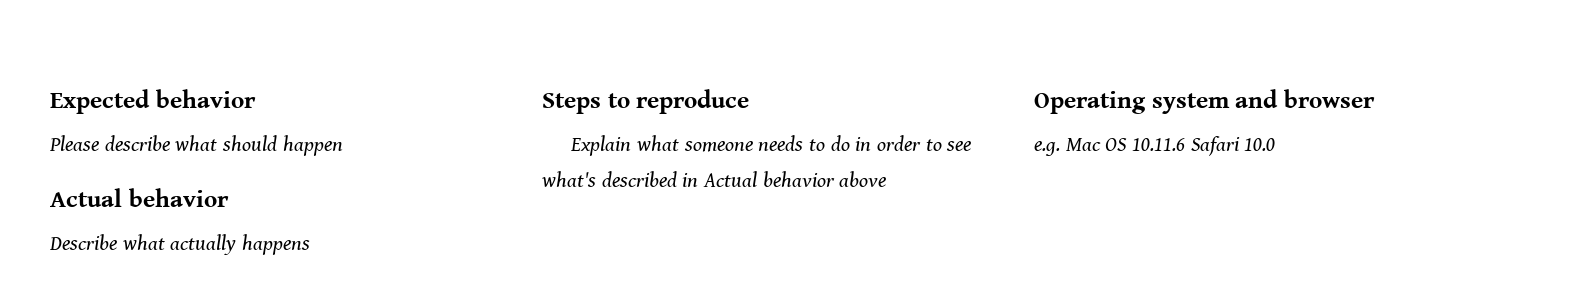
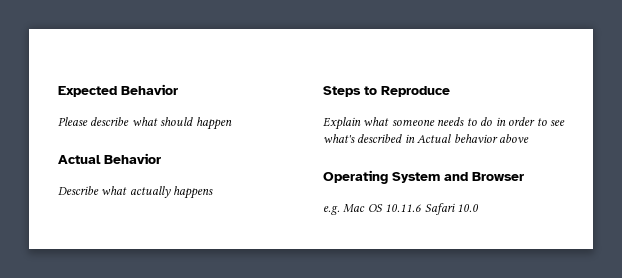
- Expected behavior
+ Expected Behavior
  Please describe what should happen
- Actual behavior
+ Actual Behavior
- Steps to reproduce
+ Steps to Reproduce
- Operating system and browser
+ Operating System and Browser

